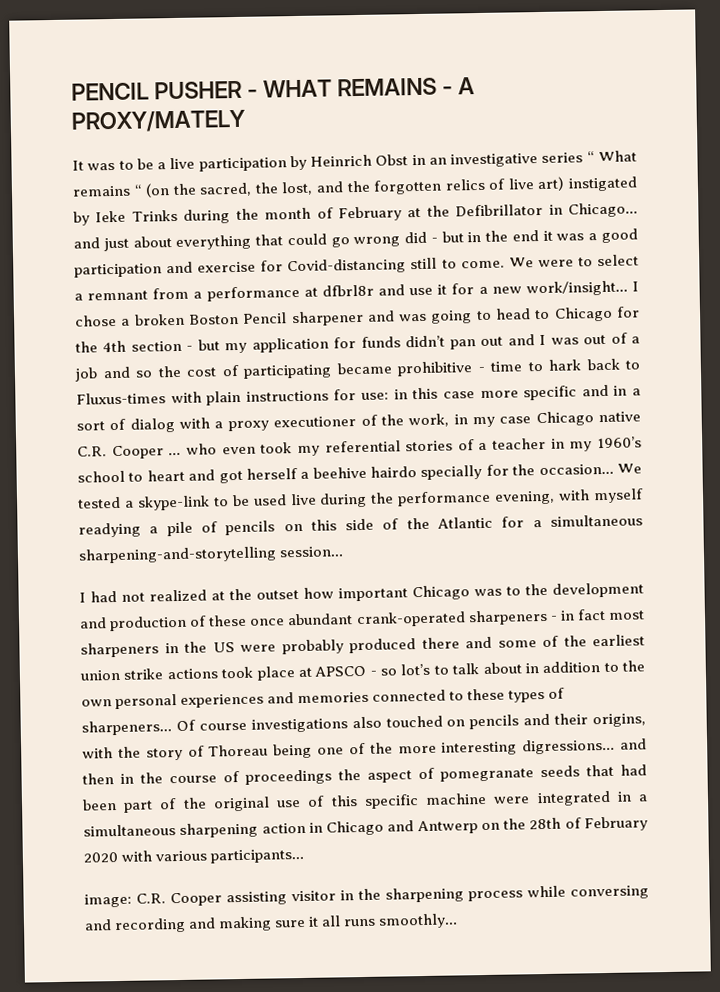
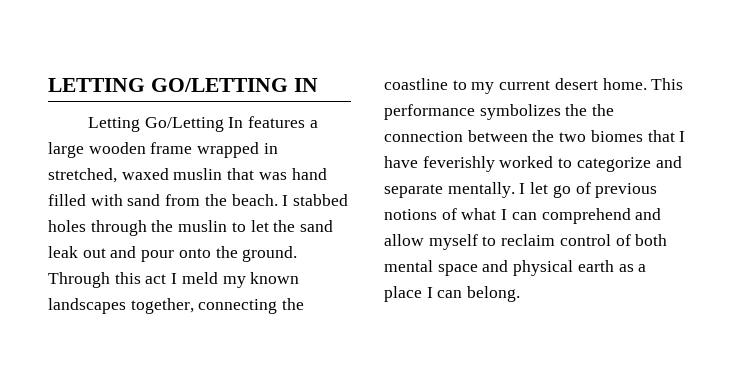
- PENCIL PUSHER - WHAT REMAINS - A PROXY/MATELY
- It was to be a live participation by Heinrich Obst in an investigative series “ What remains “ (on the sacred, the lost, and the forgotten relics of live art) instigated by Ieke Trinks during the month of February at the Defibrillator in Chicago… and just about everything that could go wrong did - but in the end it was a good participation and exercise for Covid-distancing still to come. We were to select a remnant from a performance at dfbrl8r and use it for a new work/insight… I chose a broken Boston Pencil sharpener and was going to head to Chicago for the 4th section - but my application for funds didn’t pan out and I was out of a job and so the cost of participating became prohibitive - time to hark back to Fluxus-times with plain instructions for use: in this case more specific and in a sort of dialog with a proxy executioner of the work, in my case Chicago native C.R. Cooper … who even took my referential stories of a teacher in my 1960’s school to heart and got herself a beehive hairdo specially for the occasion… We tested a skype-link to be used live during the performance evening, with myself readying a pile of pencils on this side of the Atlantic for a simultaneous sharpening-and-storytelling session…
- I had not realized at the outset how important Chicago was to the development and production of these once abundant crank-operated sharpeners - in fact most sharpeners in the US were probably produced there and some of the earliest union strike actions took place at APSCO - so lot’s to talk about in addition to the own personal experiences and memories connected to these types of sharpeners… Of course investigations also touched on pencils and their origins, with the story of Thoreau being one of the more interesting digressions… and then in the course of proceedings the aspect of pomegranate seeds that had been part of the original use of this specific machine were integrated in a simultaneous sharpening action in Chicago and Antwerp on the 28th of February 2020 with various participants…
- image: C.R. Cooper assisting visitor in the sharpening process while conversing and recording and making sure it all runs smoothly…
+ LETTING GO/LETTING IN
+ Letting Go/Letting In features a large wooden frame wrapped in stretched, waxed muslin that was hand filled with sand from the beach. I stabbed holes through the muslin to let the sand leak out and pour onto the ground. Through this act I meld my known landscapes together, connecting the coastline to my current desert home. This performance symbolizes the the connection between the two biomes that I have feverishly worked to categorize and separate mentally. I let go of previous notions of what I can comprehend and allow myself to reclaim control of both mental space and physical earth as a place I can belong.

